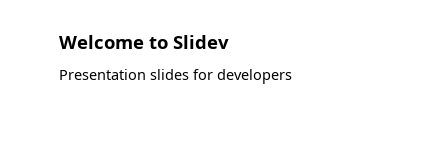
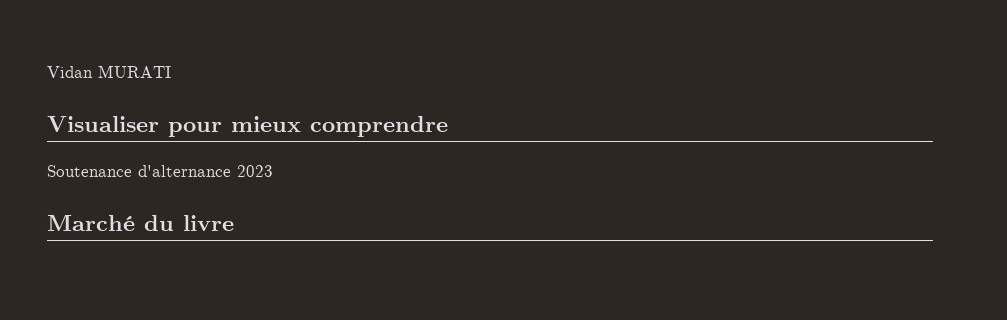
- Welcome to Slidev
- Presentation slides for developers
+ Vidan MURATI
+ Visualiser pour mieux comprendre
+ Soutenance d'alternance 2023
+ Marché du livre

